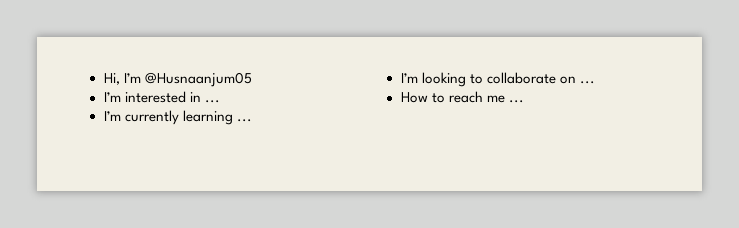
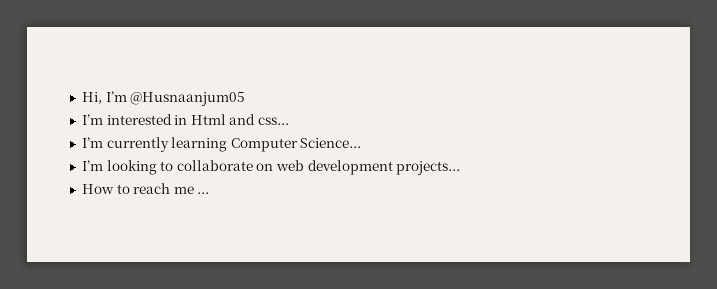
- I’m interested in ...
+ I’m interested in Html and css...
- I’m currently learning ...
+ I’m currently learning Computer Science...
- I’m looking to collaborate on ...
+ I’m looking to collaborate on web development projects...

